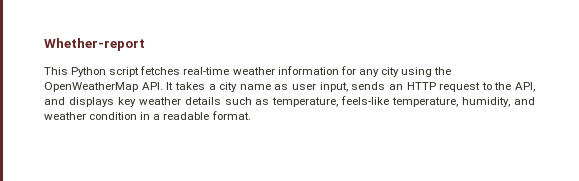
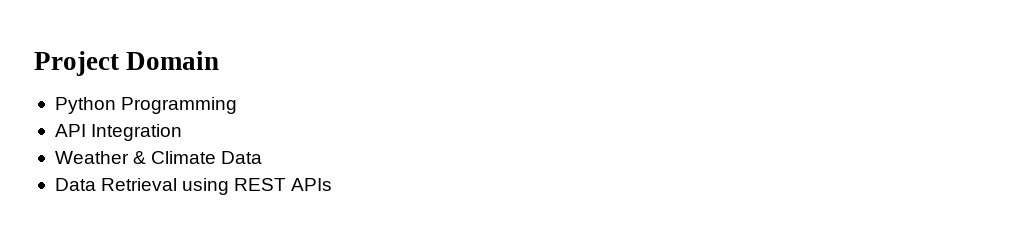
- Whether-report
- This Python script fetches real-time weather information for any city using the OpenWeatherMap API. It takes a city name as user input, sends an HTTP request to the API, and displays key weather details such as temperature, feels-like temperature, humidity, and weather condition in a readable format.
+ Project Domain
+ Python Programming
+ API Integration
+ Weather & Climate Data
+ Data Retrieval using REST APIs

